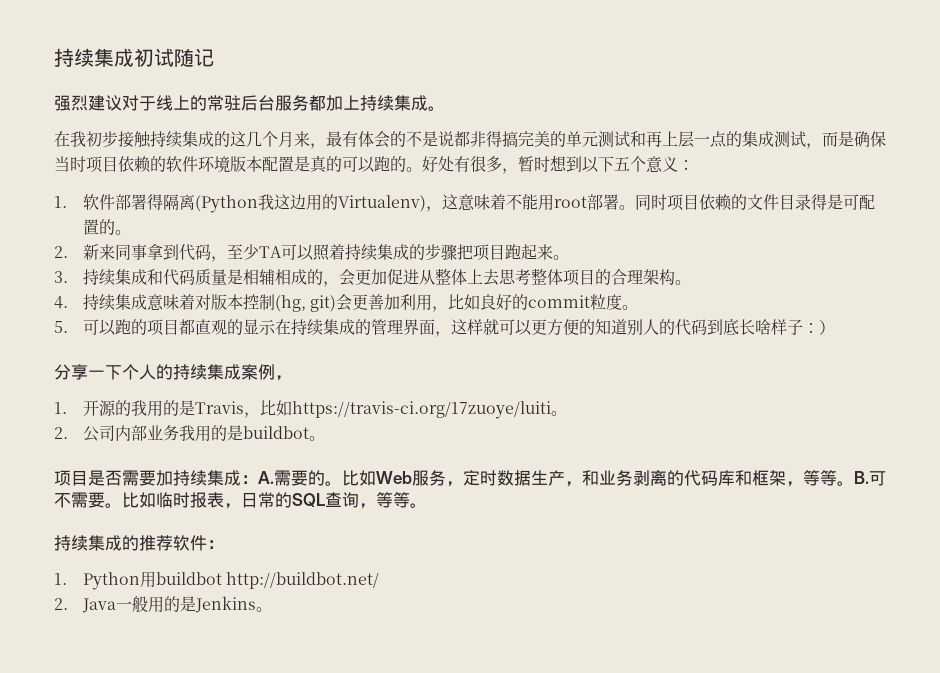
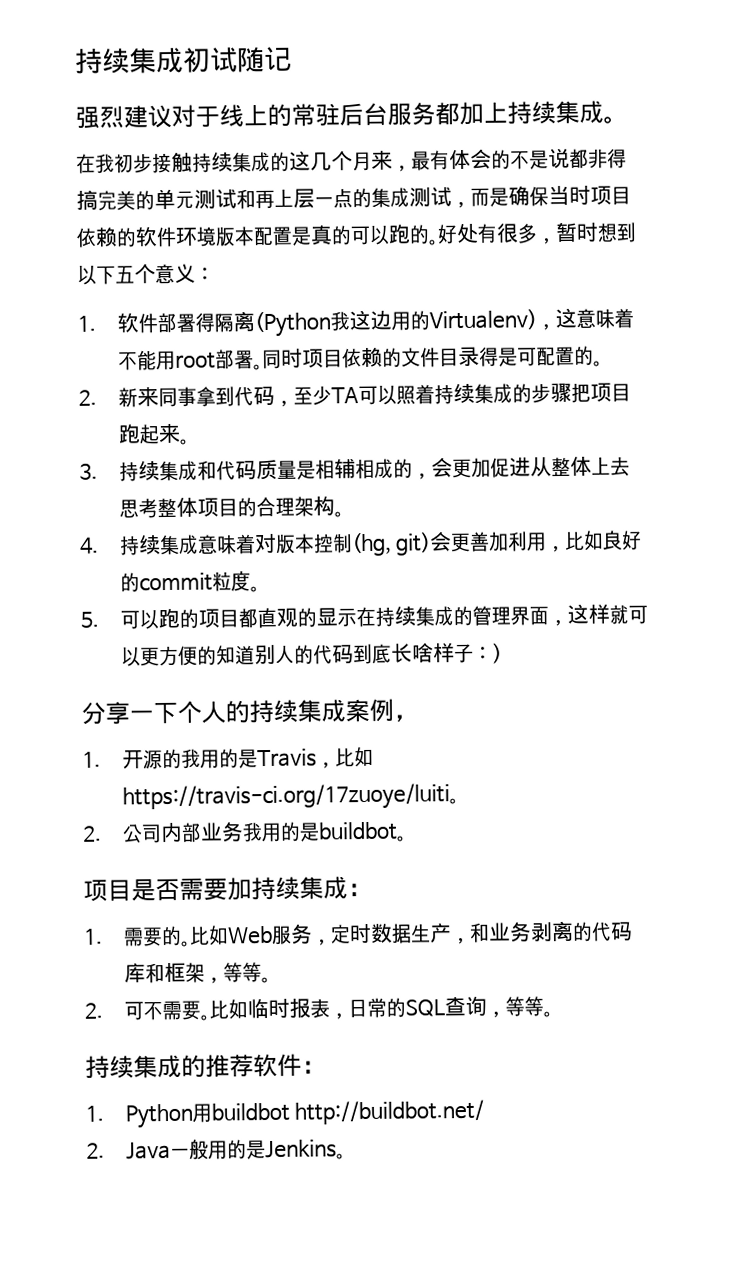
- 项目是否需要加持续集成：A.需要的。
+ 项目是否需要加持续集成：
+ 1.需要的。
- 比如Web服务，定时数据生产，和业务剥离的代码库和框架，等等。B.可不需要。
+ 比如Web服务，定时数据生产，和业务剥离的代码库和框架，等等。
+ 2.可不需要。

